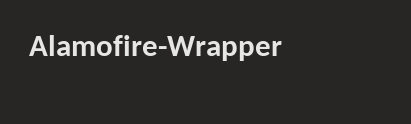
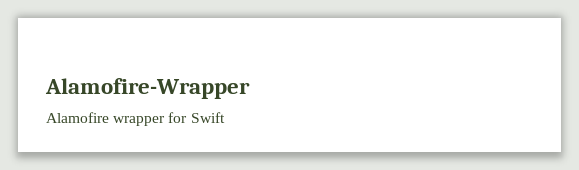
+ Alamofire wrapper for Swift

